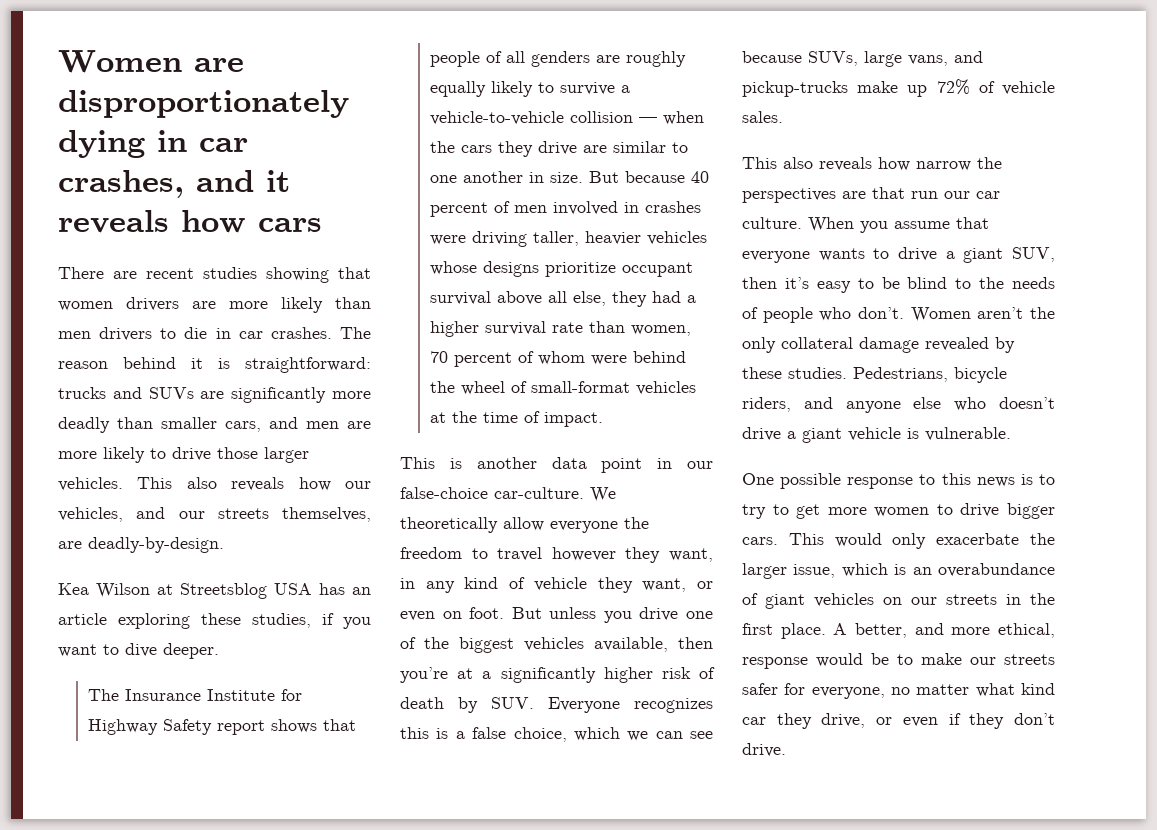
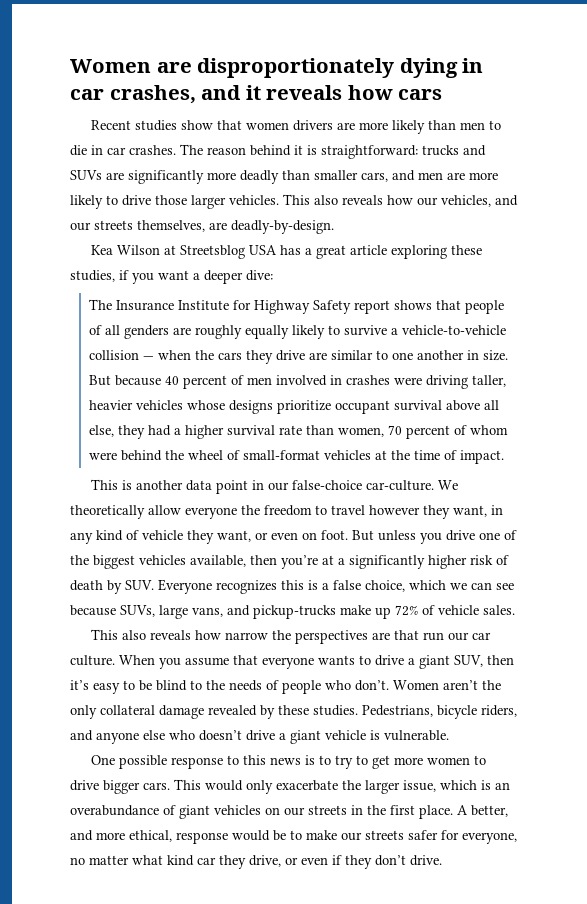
- There are recent studies showing that women drivers are more likely than men drivers to die in car crashes.
+ Recent studies show that women drivers are more likely than men to die in car crashes.
- Kea Wilson at Streetsblog USA has an article exploring these studies, if you want to dive deeper.
+ Kea Wilson at Streetsblog USA has a great article exploring these studies, if you want a deeper dive:

